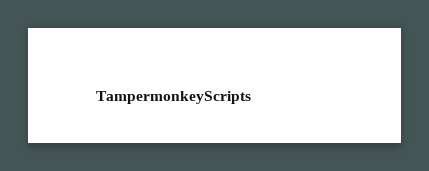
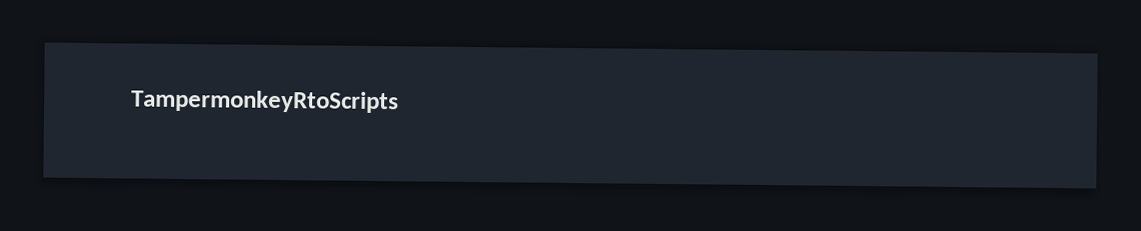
- TampermonkeyScripts
+ TampermonkeyRtoScripts

